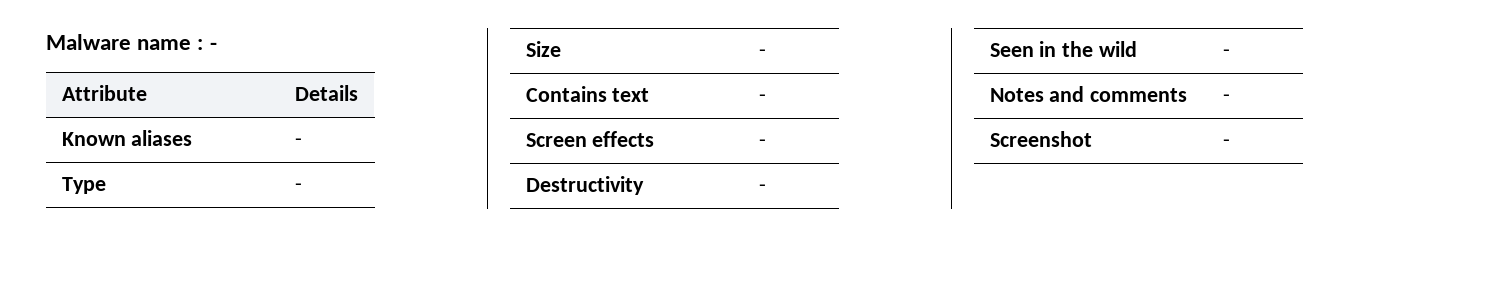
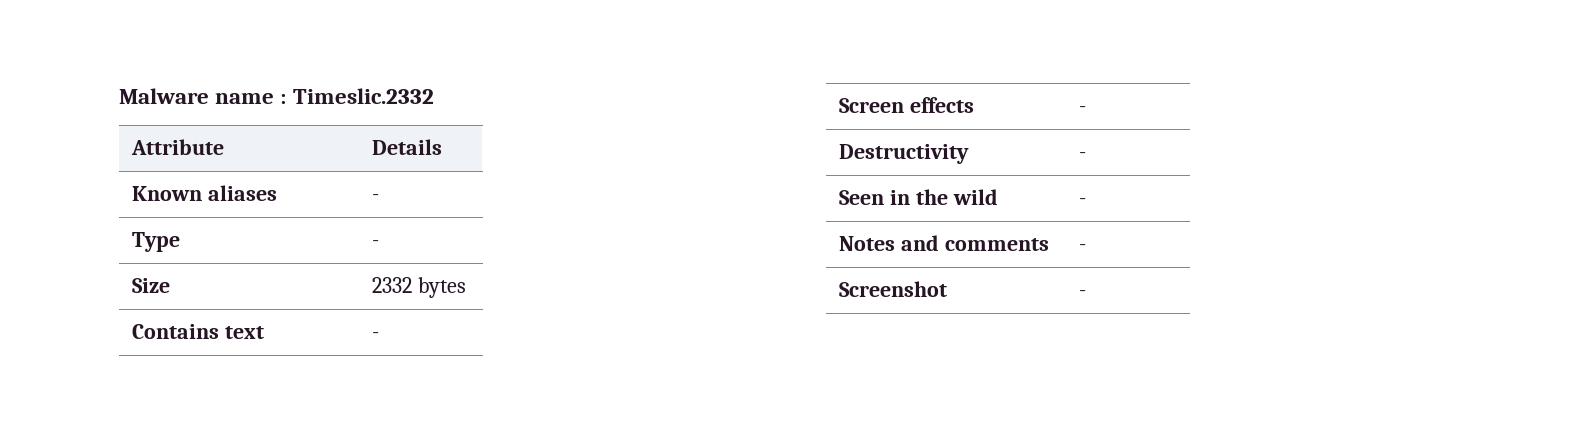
- Malware name : -
+ Malware name : Timeslic.2332
- Size | -
+ Size | 2332 bytes

